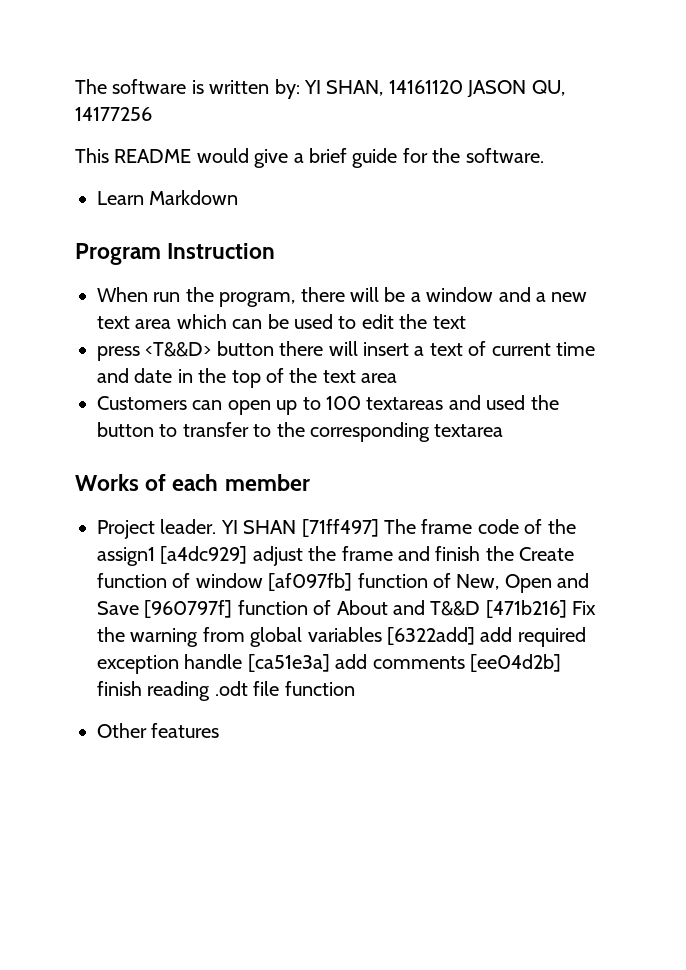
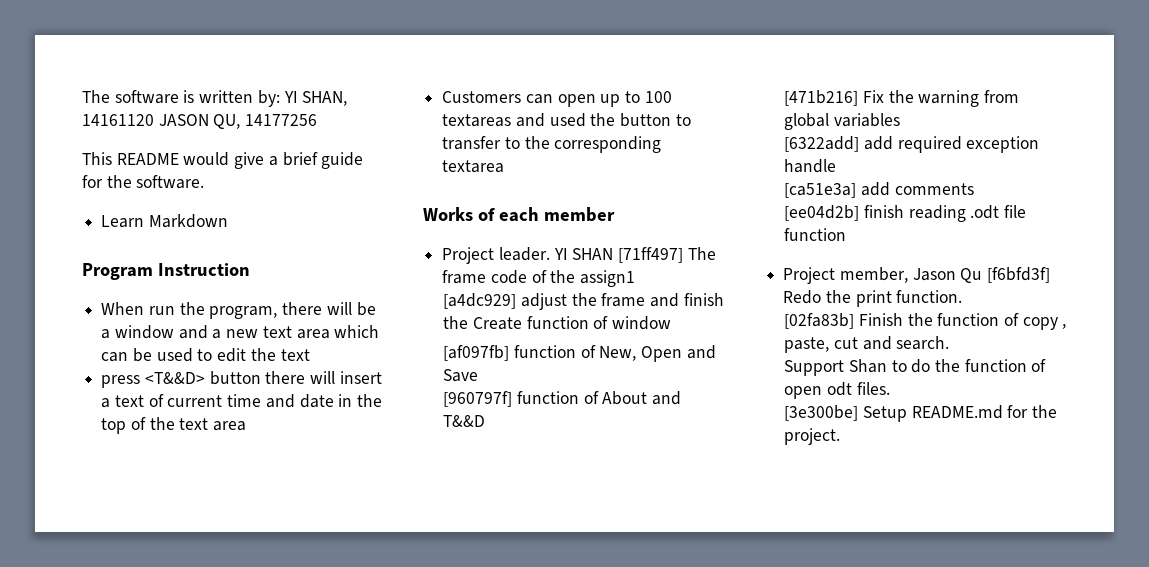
- YI SHAN [71ff497] The frame code of the assign1 [a4dc929] adjust the frame and finish the Create function of window [af097fb] function of New, Open and Save [960797f] function of About and T&&D [471b216] Fix the warning from global variables [6322add] add required exception handle [ca51e3a] add comments [ee04d2b] finish reading .odt file function
+ YI SHAN [71ff497] The frame code of the assign1
+ [a4dc929] adjust the frame and finish the Create function of window
+ [af097fb] function of New, Open and Save
+ [960797f] function of About and T&&D
+ [471b216] Fix the warning from global variables
+ [6322add] add required exception handle
+ [ca51e3a] add comments
+ [ee04d2b] finish reading .odt file function
- Other features
+ Project member, Jason Qu [f6bfd3f] Redo the print function.
+ [02fa83b] Finish the function of copy , paste, cut and search.
+ Support Shan to do the function of open odt files.
+ [3e300be] Setup README.md for the project.

